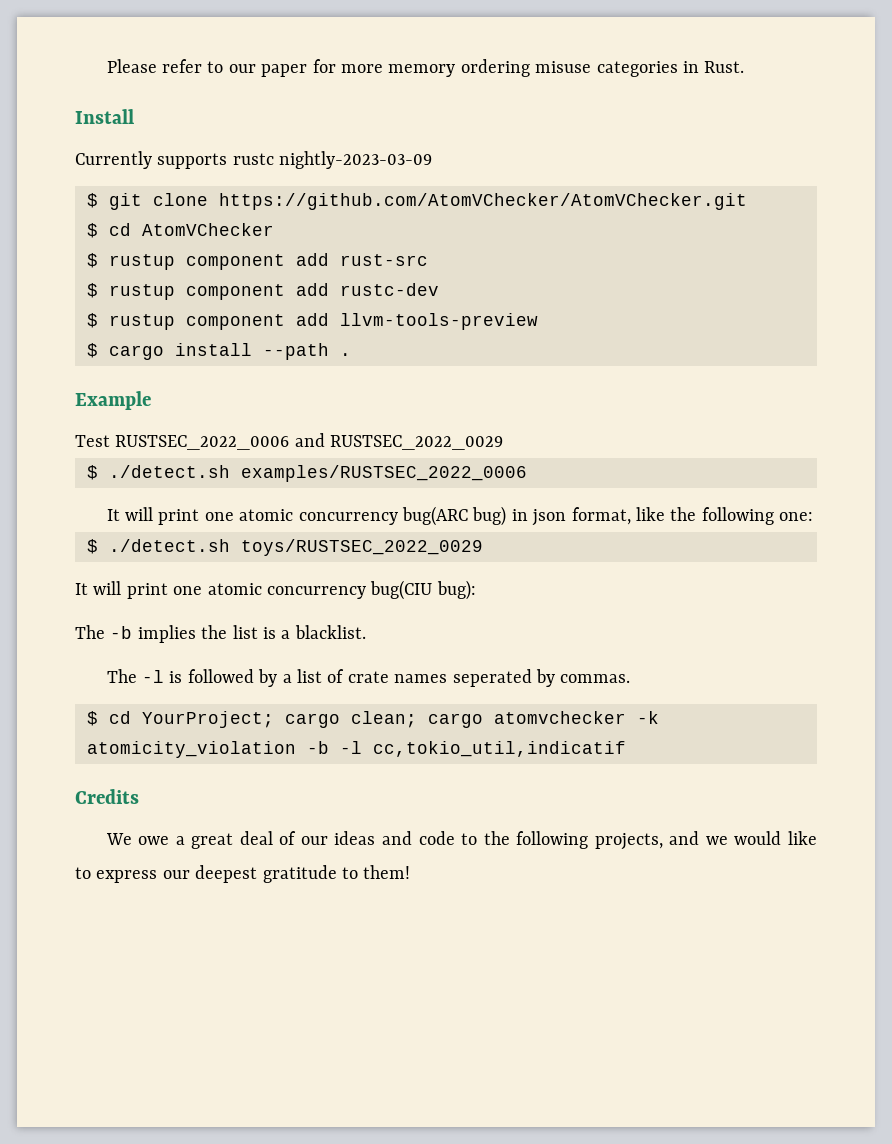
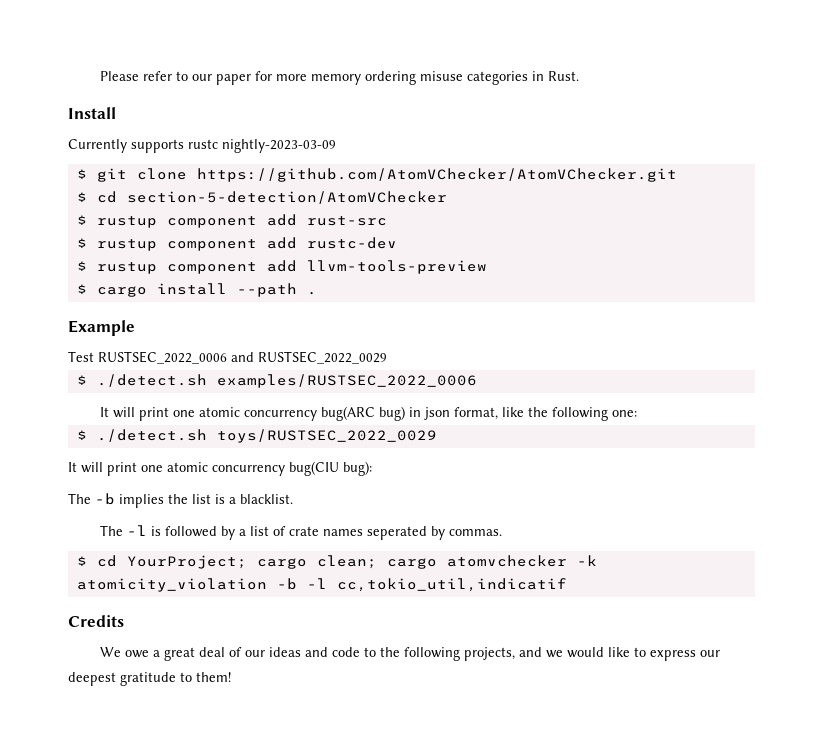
- $ cd AtomVChecker
+ $ cd section-5-detection/AtomVChecker

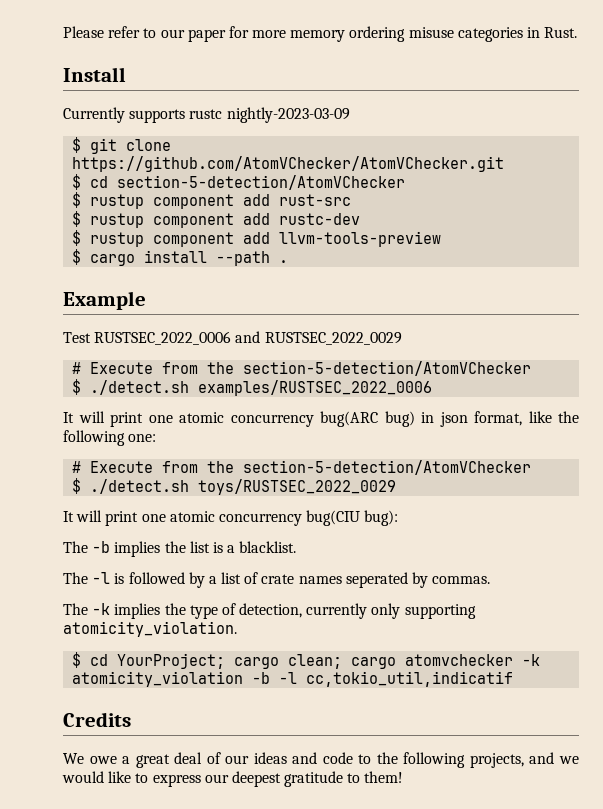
  Test RUSTSEC_2022_0006 and RUSTSEC_2022_0029
+ # Execute from the section-5-detection/AtomVChecker
  It will print one atomic concurrency bug(ARC bug) in json format, like the following one:
+ # Execute from the section-5-detection/AtomVChecker
+ The -k implies the type of detection, currently only supporting atomicity_violation.

